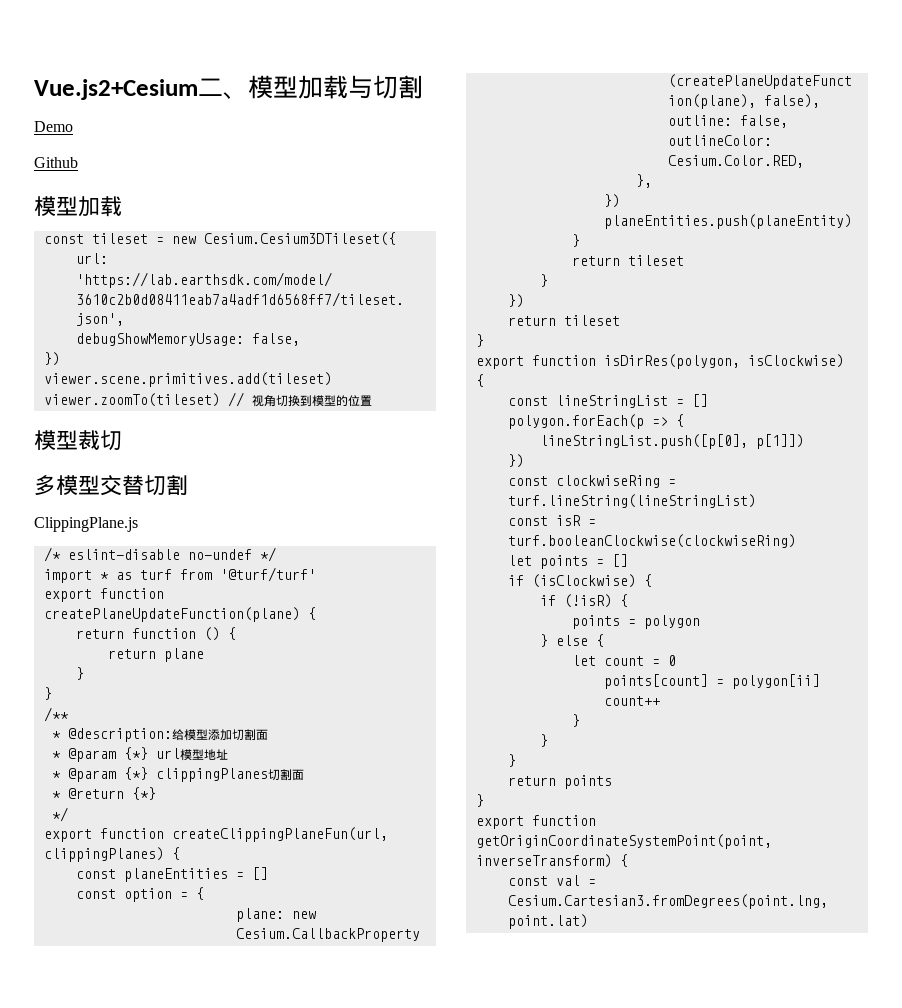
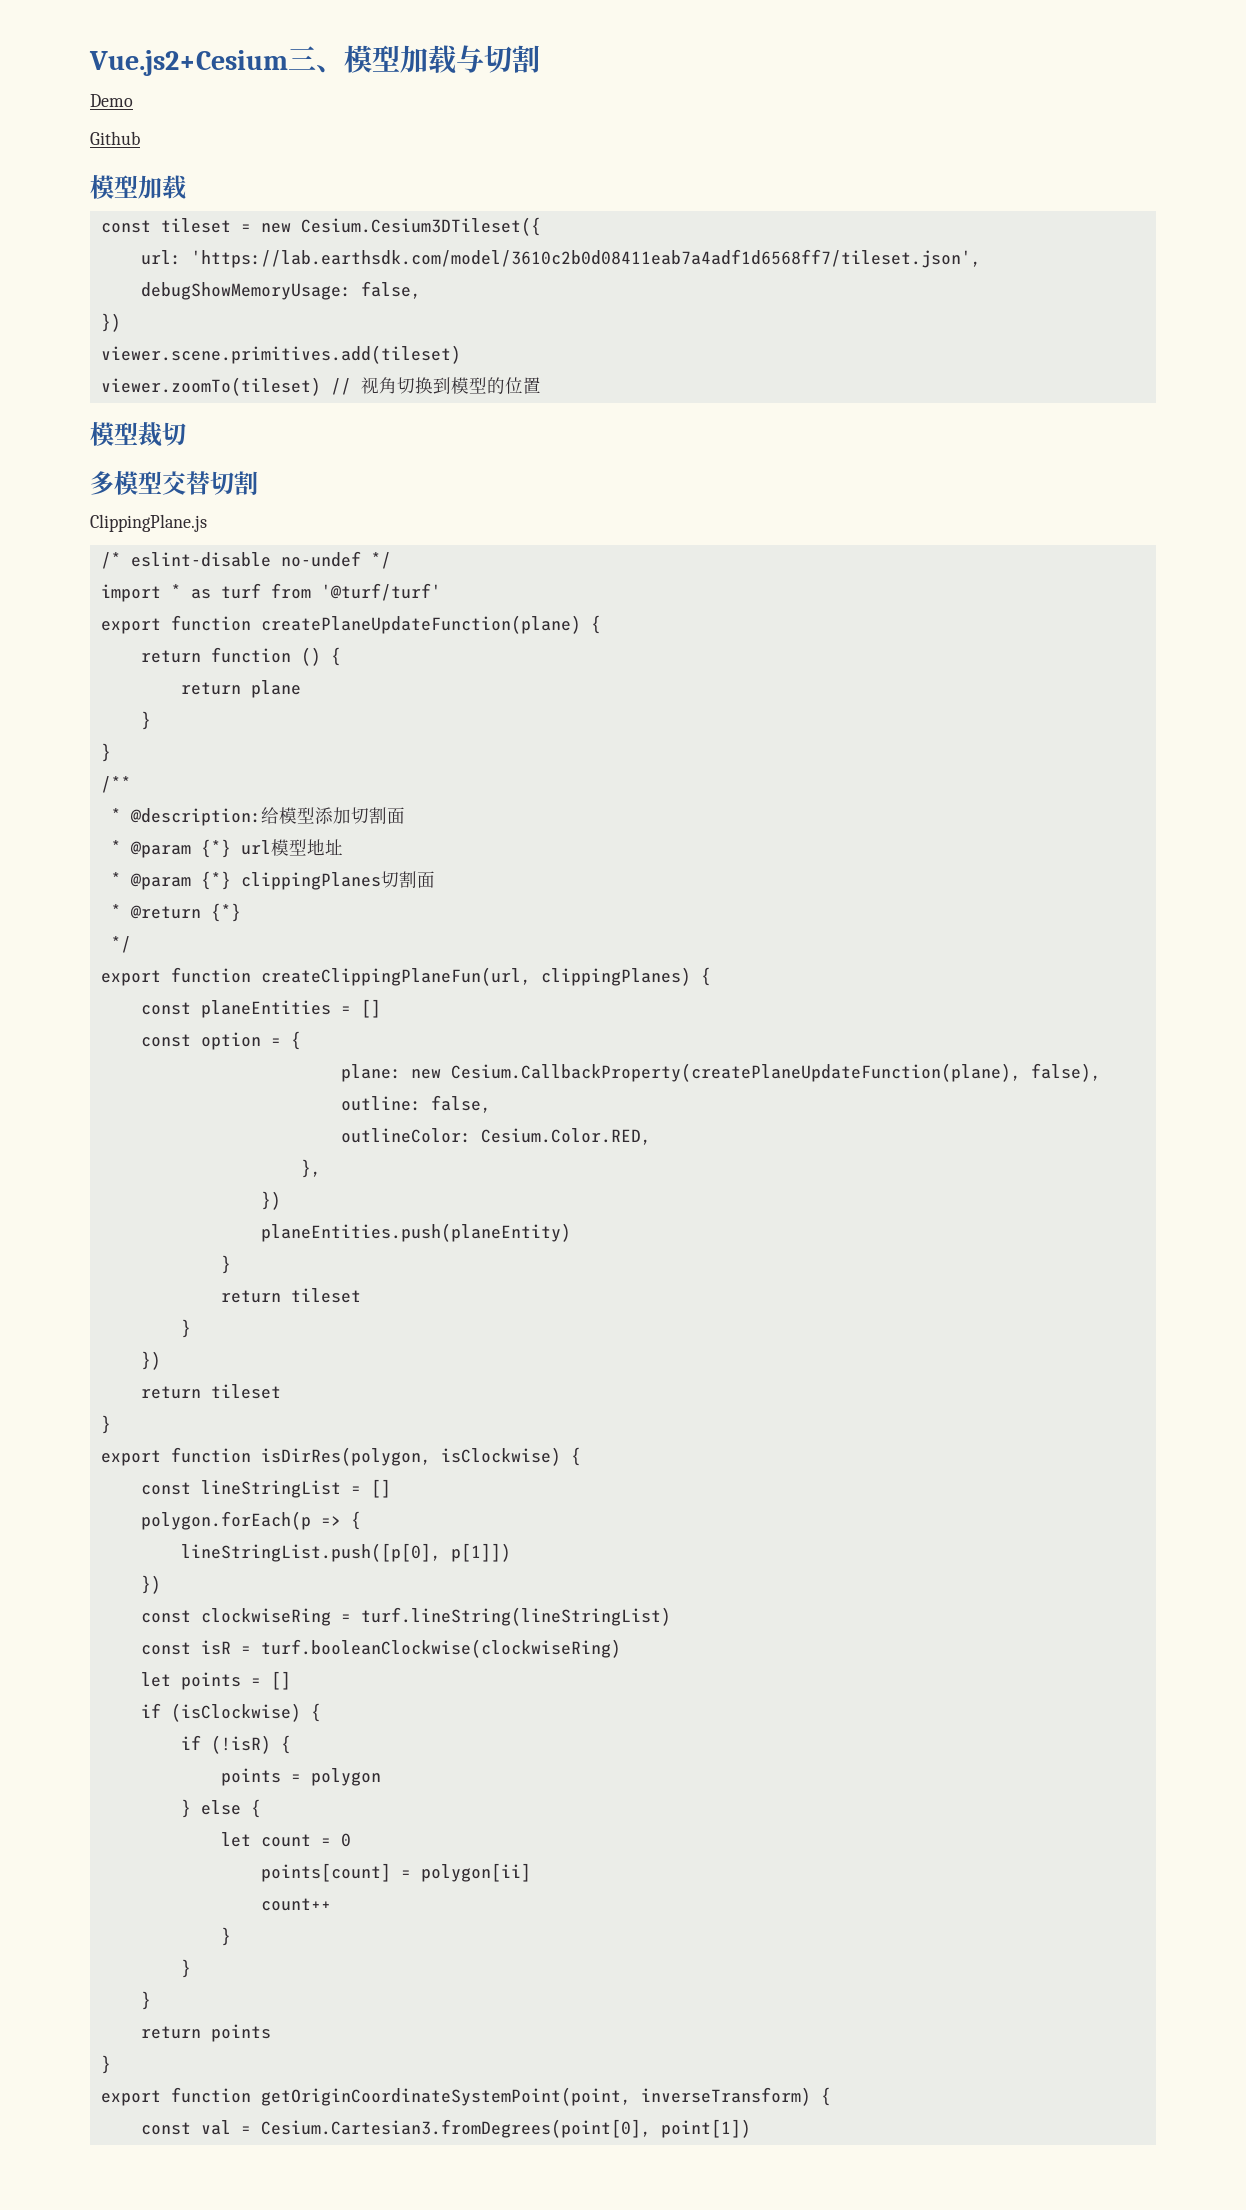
- Vue.js2+Cesium二、模型加载与切割
+ Vue.js2+Cesium三、模型加载与切割
- const val = Cesium.Cartesian3.fromDegrees(point.lng, point.lat)
+ const val = Cesium.Cartesian3.fromDegrees(point[0], point[1])

